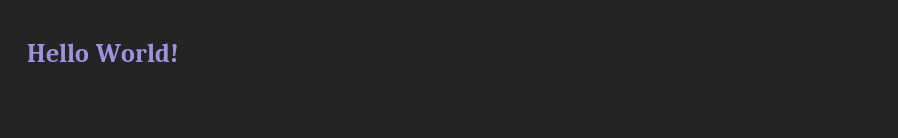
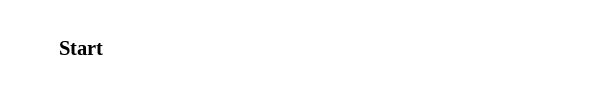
- Hello World!
+ Start

